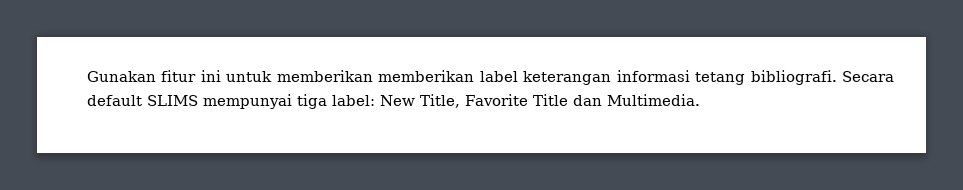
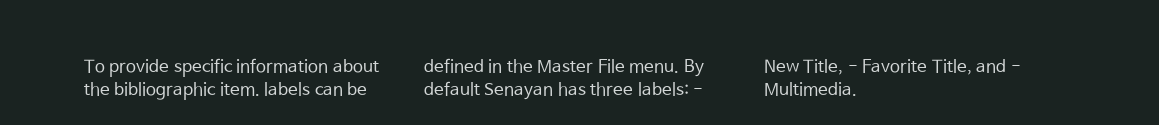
- Gunakan fitur ini untuk memberikan memberikan label keterangan informasi tetang bibliografi. Secara default SLIMS mempunyai tiga label: New Title, Favorite Title dan Multimedia.
+ To provide specific information about the bibliographic item. labels can be defined in the Master File menu. By default Senayan has three labels: - New Title, - Favorite Title, and - Multimedia.

